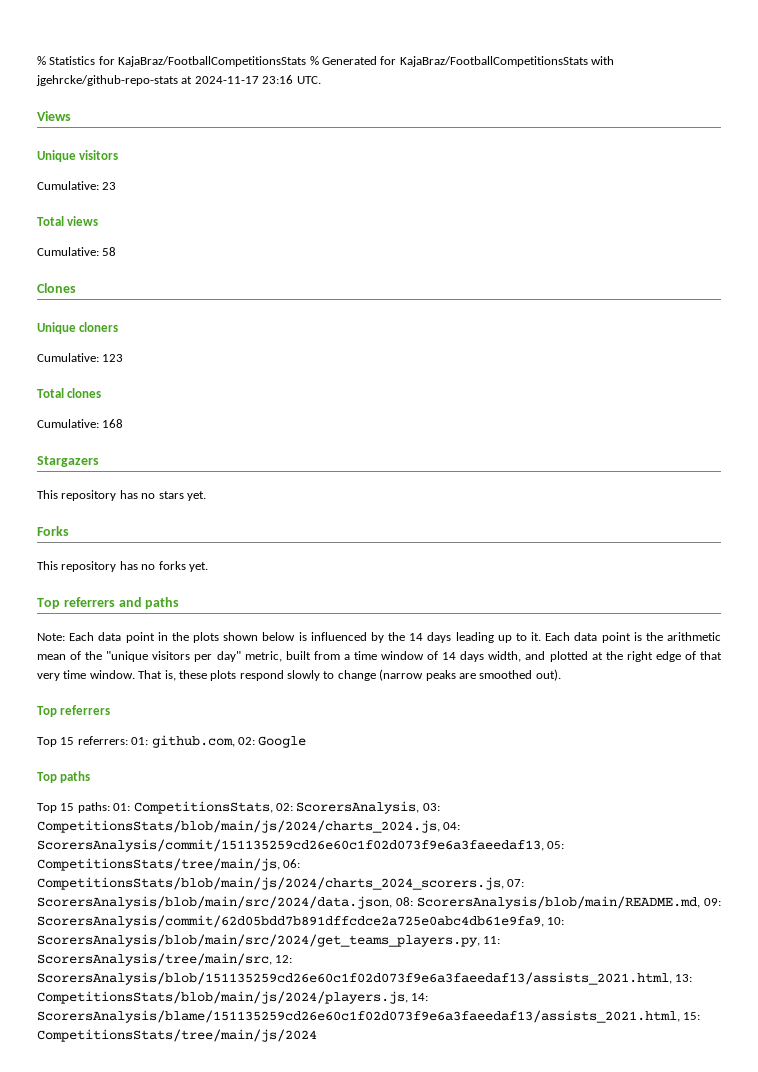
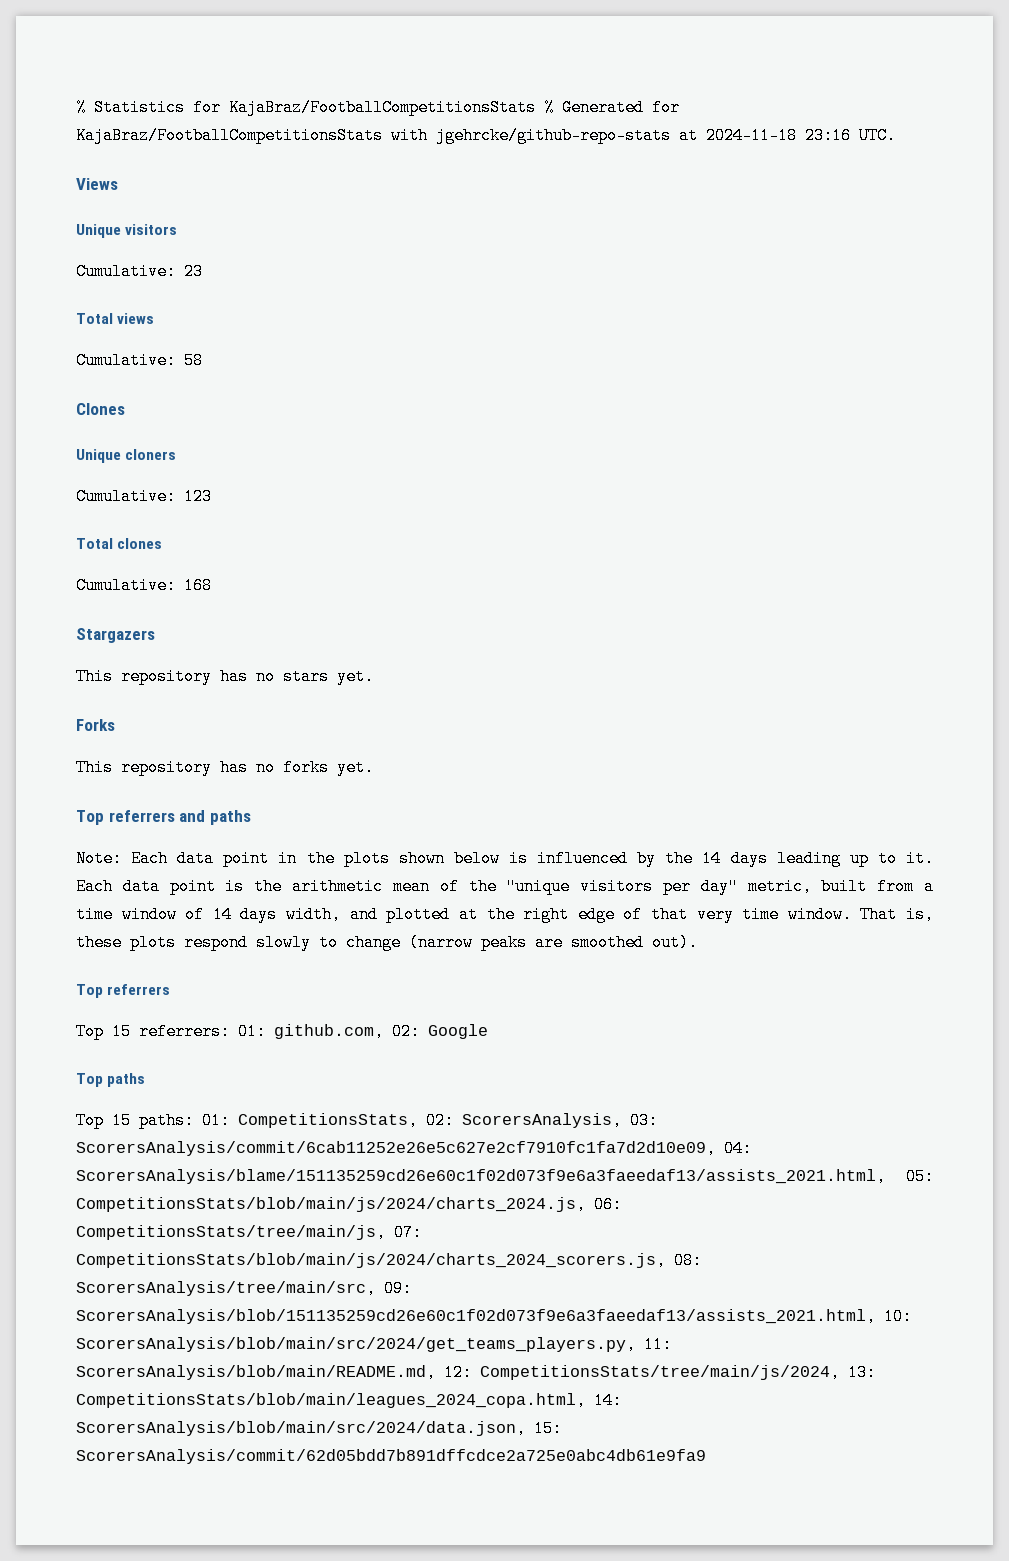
- % Statistics for KajaBraz/FootballCompetitionsStats % Generated for KajaBraz/FootballCompetitionsStats with jgehrcke/github-repo-stats at 2024-11-17 23:16 UTC.
+ % Statistics for KajaBraz/FootballCompetitionsStats % Generated for KajaBraz/FootballCompetitionsStats with jgehrcke/github-repo-stats at 2024-11-18 23:16 UTC.
- Top 15 paths: 01: CompetitionsStats, 02: ScorersAnalysis, 03: CompetitionsStats/blob/main/js/2024/charts_2024.js, 04: ScorersAnalysis/commit/151135259cd26e60c1f02d073f9e6a3faeedaf13, 05: CompetitionsStats/tree/main/js, 06: CompetitionsStats/blob/main/js/2024/charts_2024_scorers.js, 07: ScorersAnalysis/blob/main/src/2024/data.json, 08: ScorersAnalysis/blob/main/README.md, 09: ScorersAnalysis/commit/62d05bdd7b891dffcdce2a725e0abc4db61e9fa9, 10: ScorersAnalysis/blob/main/src/2024/get_teams_players.py, 11: ScorersAnalysis/tree/main/src, 12: ScorersAnalysis/blob/151135259cd26e60c1f02d073f9e6a3faeedaf13/assists_2021.html, 13: CompetitionsStats/blob/main/js/2024/players.js, 14: ScorersAnalysis/blame/151135259cd26e60c1f02d073f9e6a3faeedaf13/assists_2021.html, 15: CompetitionsStats/tree/main/js/2024
+ Top 15 paths: 01: CompetitionsStats, 02: ScorersAnalysis, 03: ScorersAnalysis/commit/6cab11252e26e5c627e2cf7910fc1fa7d2d10e09, 04: ScorersAnalysis/blame/151135259cd26e60c1f02d073f9e6a3faeedaf13/assists_2021.html, 05: CompetitionsStats/blob/main/js/2024/charts_2024.js, 06: CompetitionsStats/tree/main/js, 07: CompetitionsStats/blob/main/js/2024/charts_2024_scorers.js, 08: ScorersAnalysis/tree/main/src, 09: ScorersAnalysis/blob/151135259cd26e60c1f02d073f9e6a3faeedaf13/assists_2021.html, 10: ScorersAnalysis/blob/main/src/2024/get_teams_players.py, 11: ScorersAnalysis/blob/main/README.md, 12: CompetitionsStats/tree/main/js/2024, 13: CompetitionsStats/blob/main/leagues_2024_copa.html, 14: ScorersAnalysis/blob/main/src/2024/data.json, 15: ScorersAnalysis/commit/62d05bdd7b891dffcdce2a725e0abc4db61e9fa9

